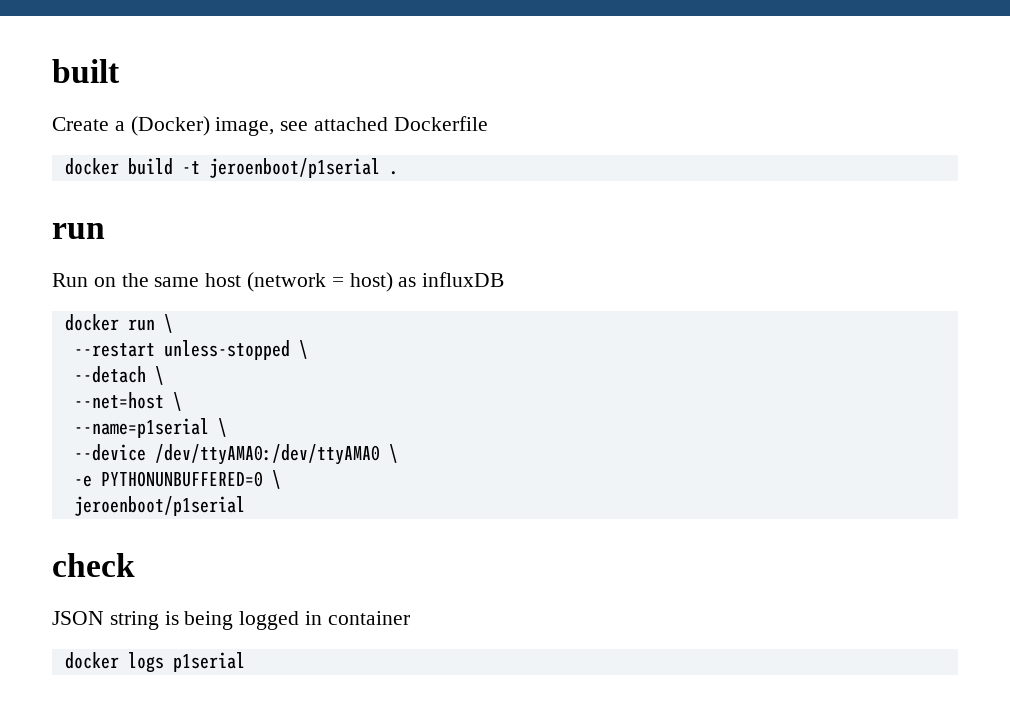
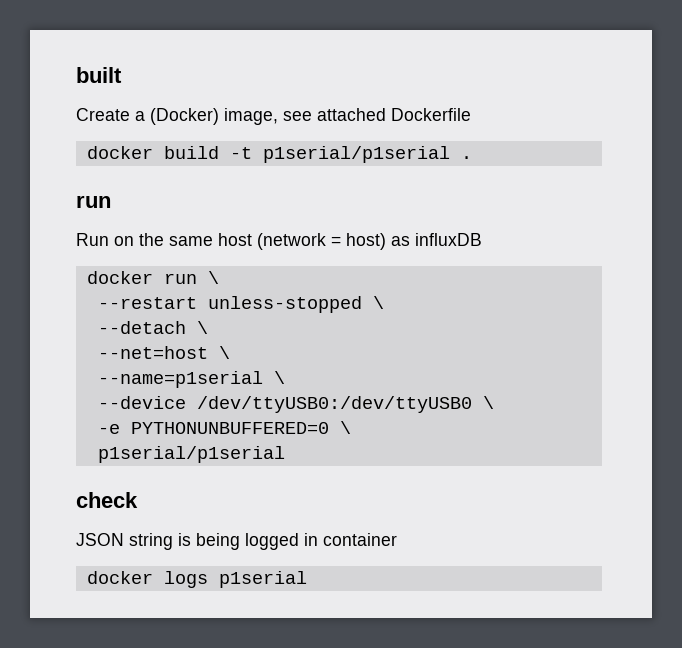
- docker build -t jeroenboot/p1serial .
+ docker build -t p1serial/p1serial .
- --device /dev/ttyAMA0:/dev/ttyAMA0 \
+ --device /dev/ttyUSB0:/dev/ttyUSB0 \
  -e PYTHONUNBUFFERED=0 \
- jeroenboot/p1serial
+ p1serial/p1serial

